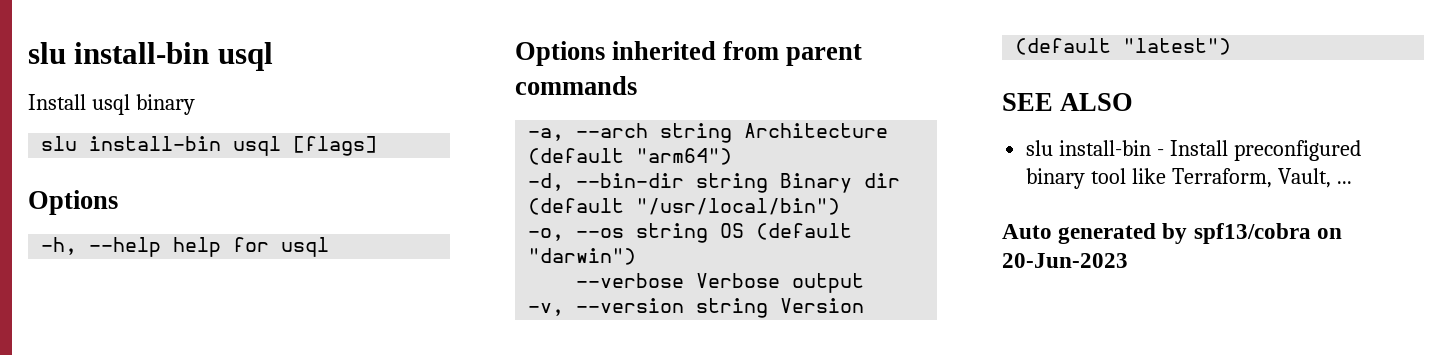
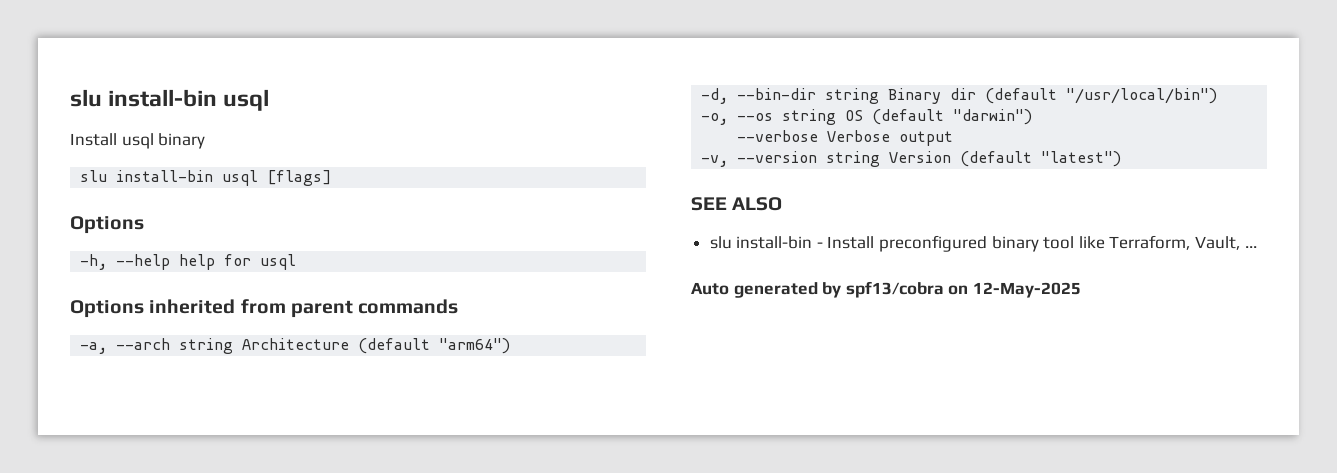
- Auto generated by spf13/cobra on 20-Jun-2023
+ Auto generated by spf13/cobra on 12-May-2025

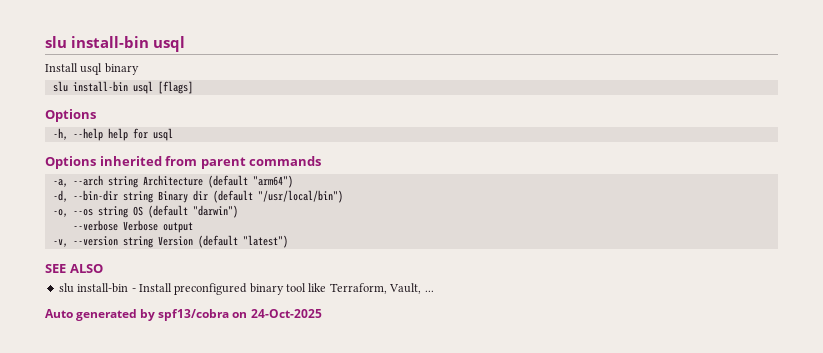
- Auto generated by spf13/cobra on 12-May-2025
+ Auto generated by spf13/cobra on 24-Oct-2025

